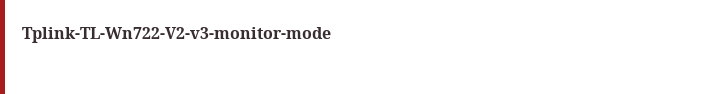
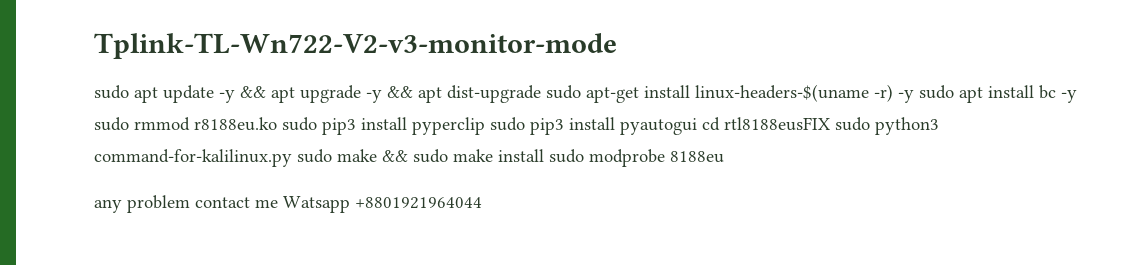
+ sudo apt update -y && apt upgrade -y && apt dist-upgrade sudo apt-get install linux-headers-$(uname -r) -y sudo apt install bc -y sudo rmmod r8188eu.ko sudo pip3 install pyperclip sudo pip3 install pyautogui cd rtl8188eusFIX sudo python3 command-for-kalilinux.py sudo make && sudo make install sudo modprobe 8188eu
+ any problem contact me Watsapp +8801921964044

